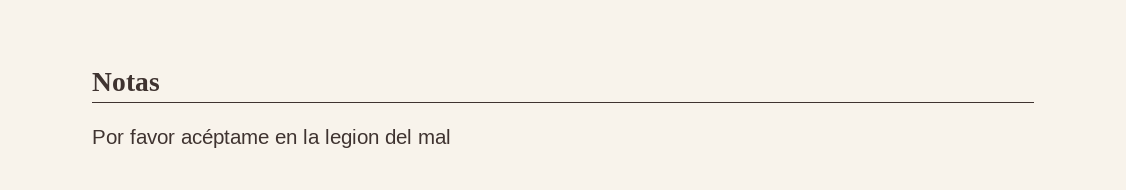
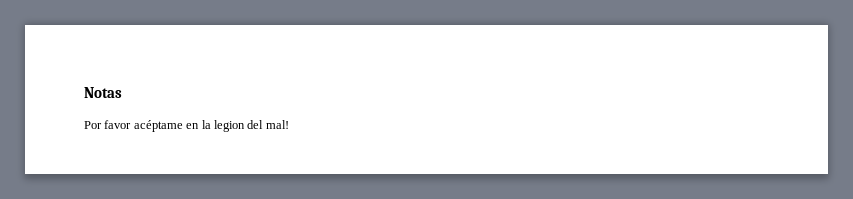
- Por favor acéptame en la legion del mal
+ Por favor acéptame en la legion del mal!

